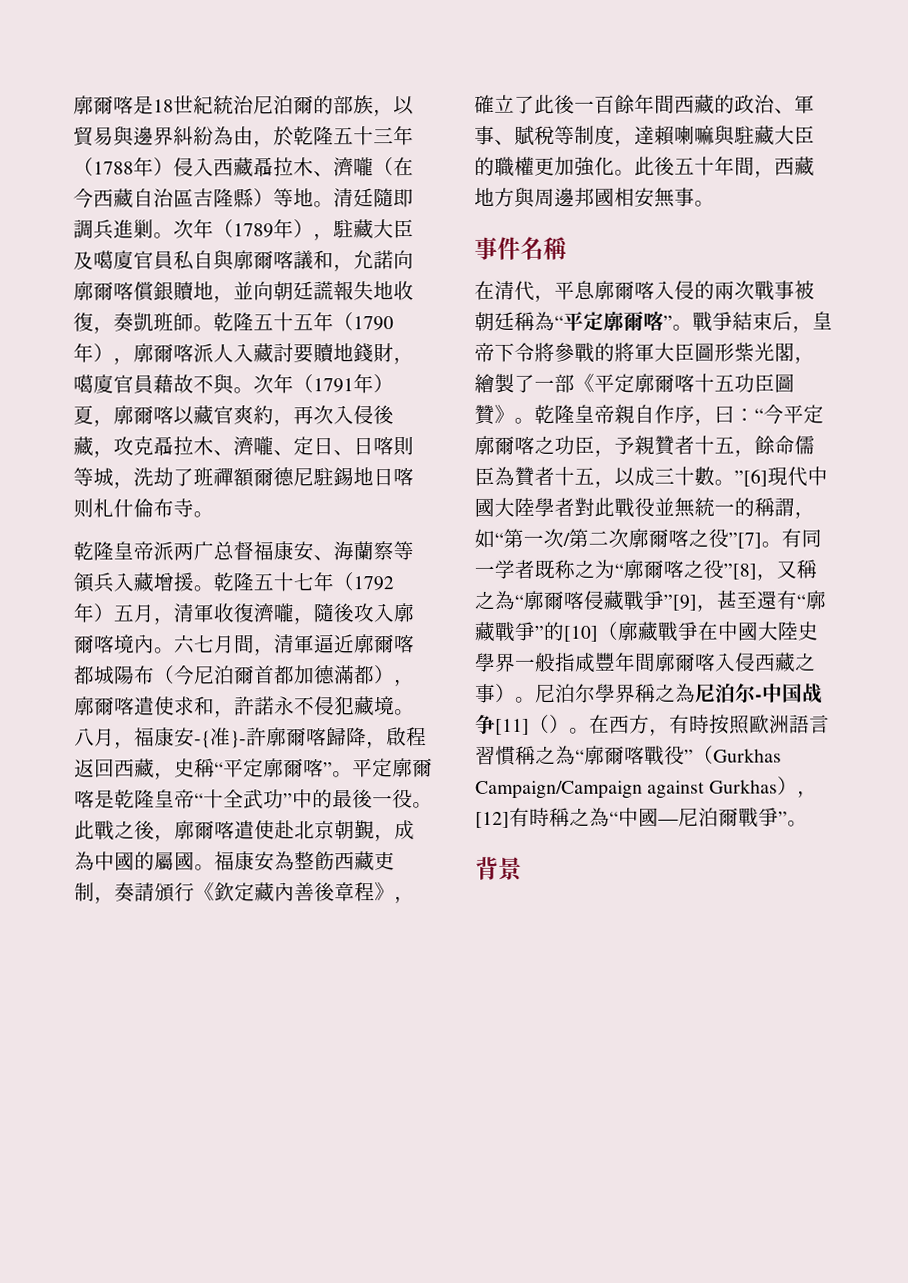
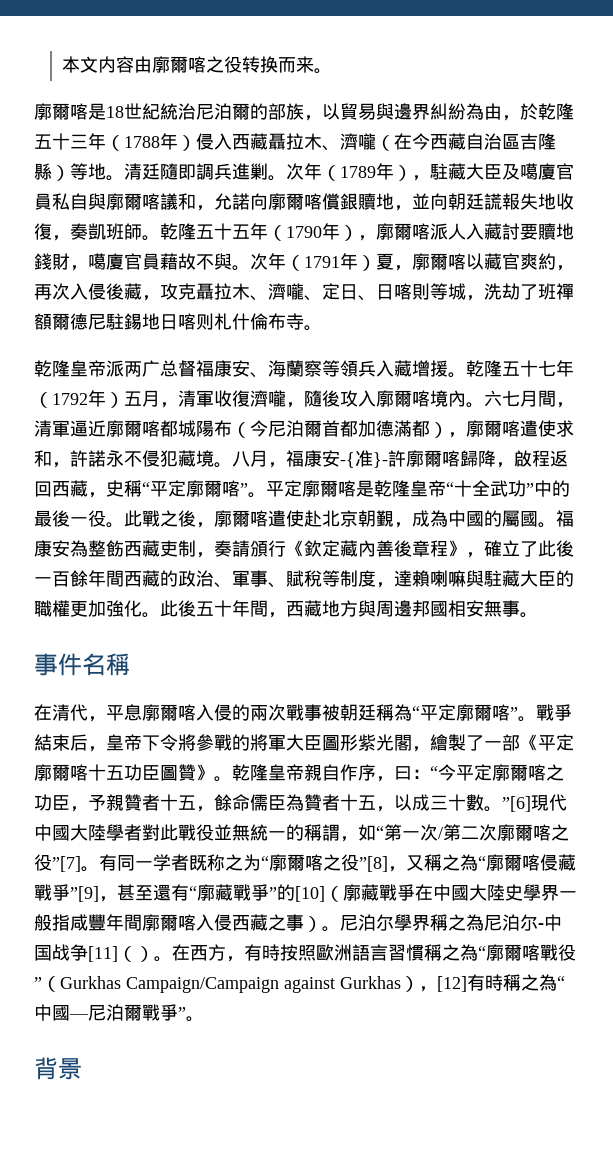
+ 本文内容由廓爾喀之役转换而来。

